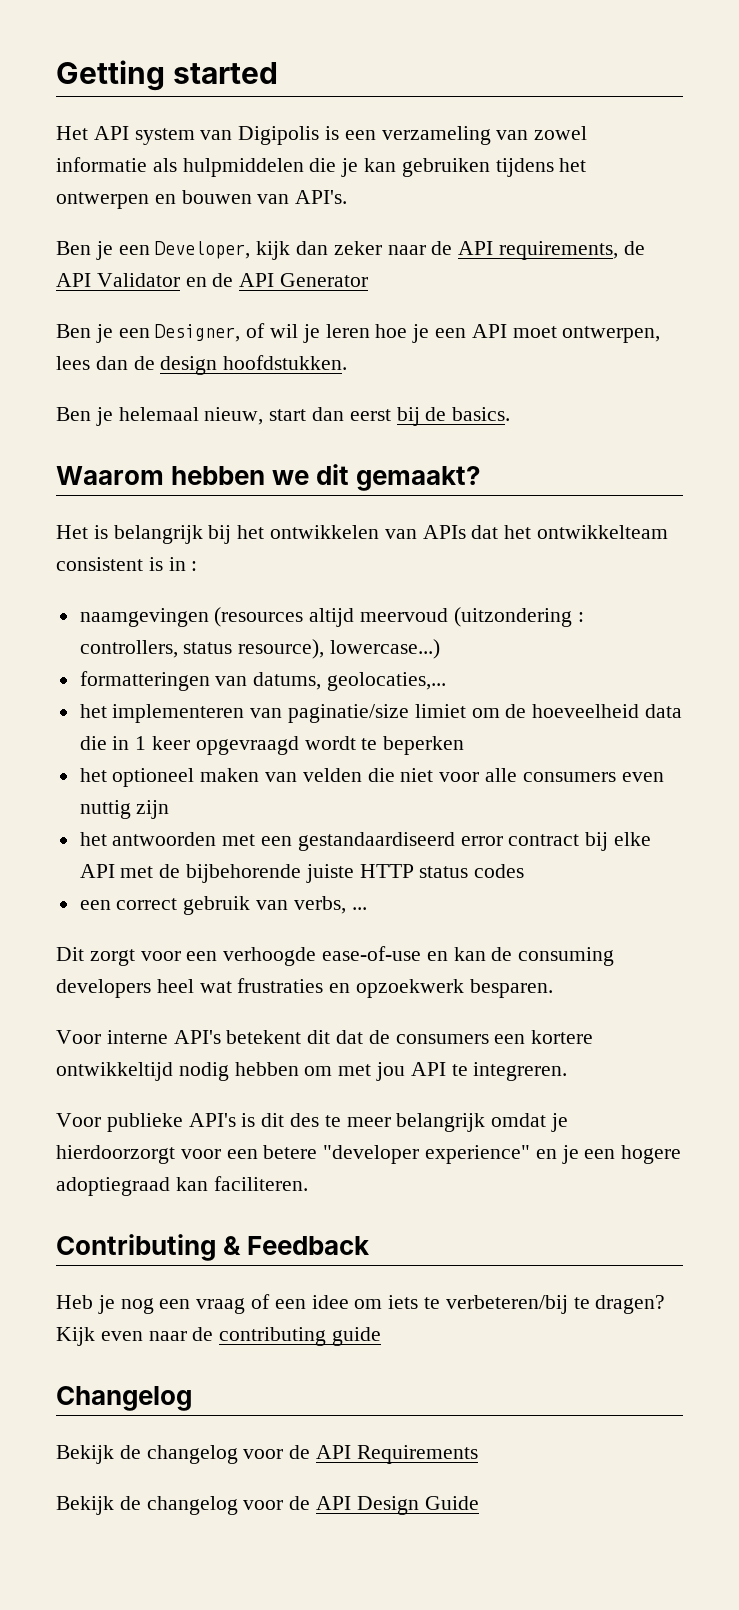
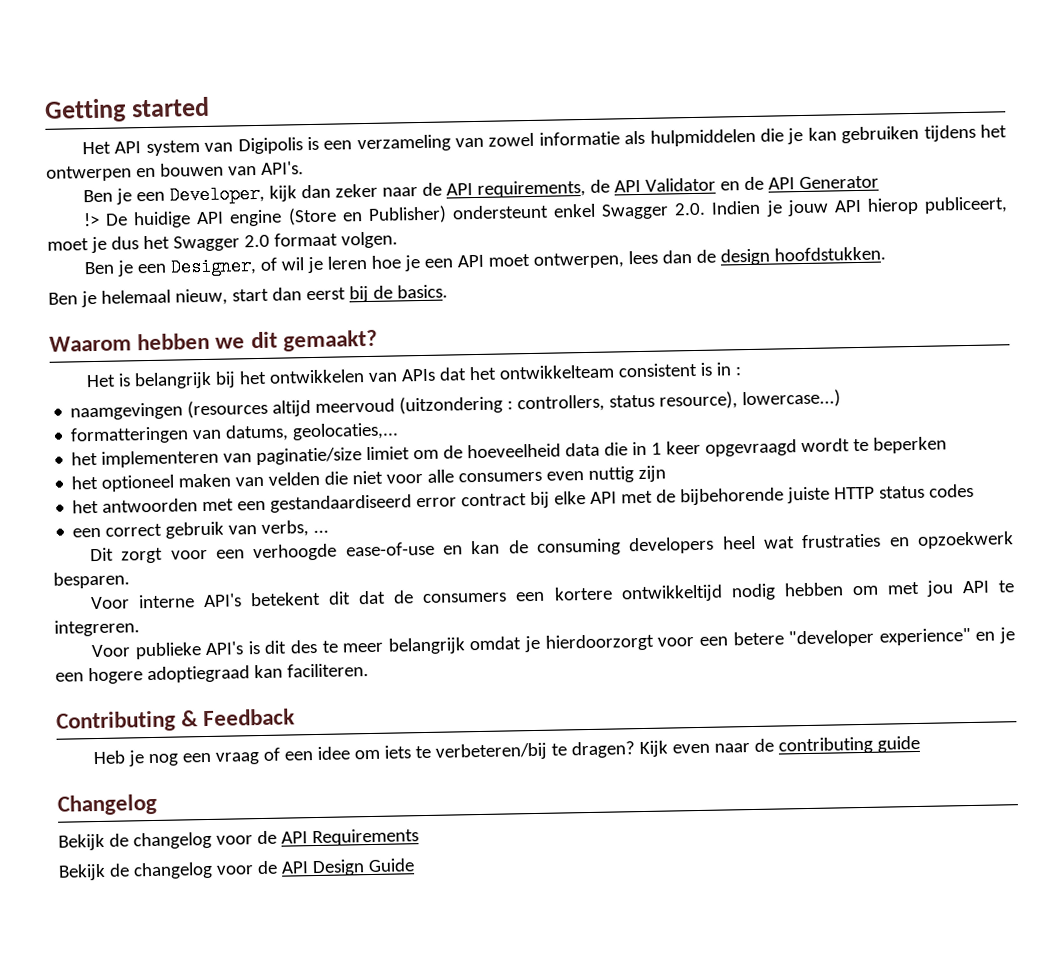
+ !> De huidige API engine (Store en Publisher) ondersteunt enkel Swagger 2.0. Indien je jouw API hierop publiceert, moet je dus het Swagger 2.0 formaat volgen.

